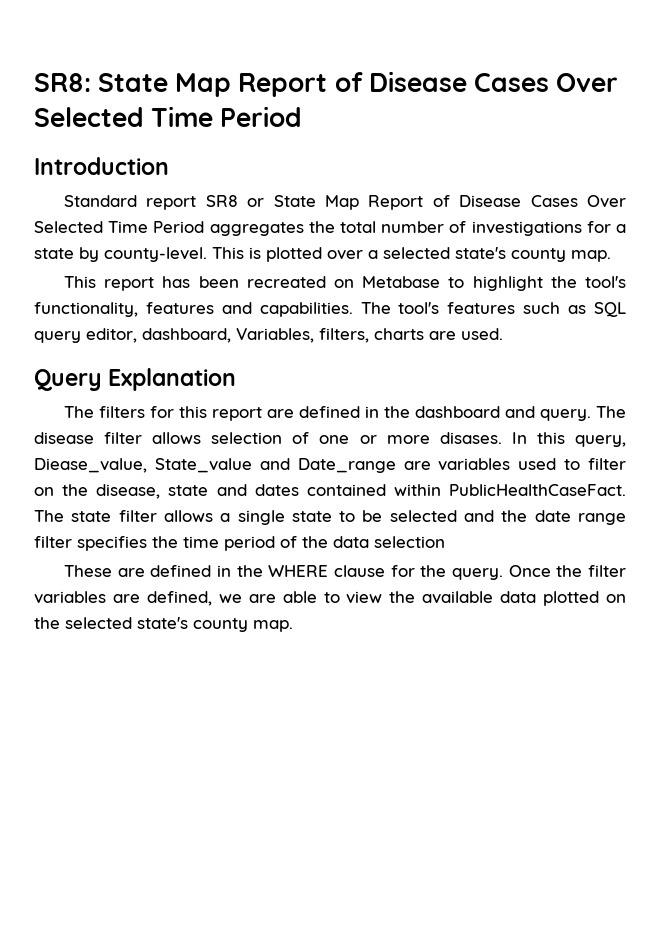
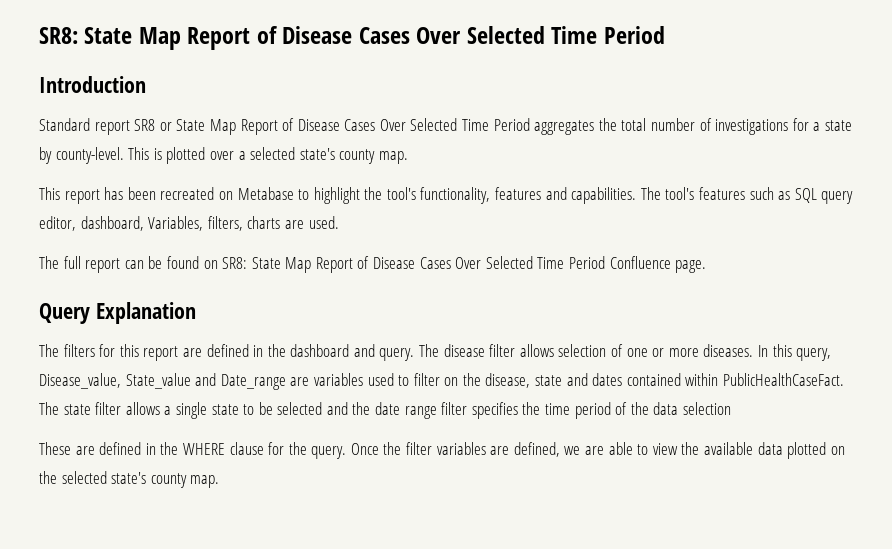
+ The full report can be found on SR8: State Map Report of Disease Cases Over Selected Time Period Confluence page.
- The disease filter allows selection of one or more disases.
+ The disease filter allows selection of one or more diseases.
- In this query, Diease_value, State_value and Date_range are variables used to filter on the disease, state and dates contained within PublicHealthCaseFact.
+ In this query, Disease_value, State_value and Date_range are variables used to filter on the disease, state and dates contained within PublicHealthCaseFact.

